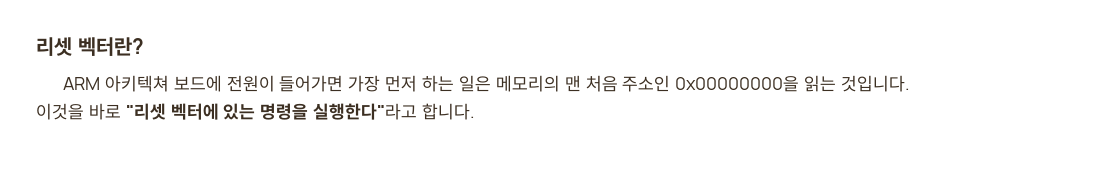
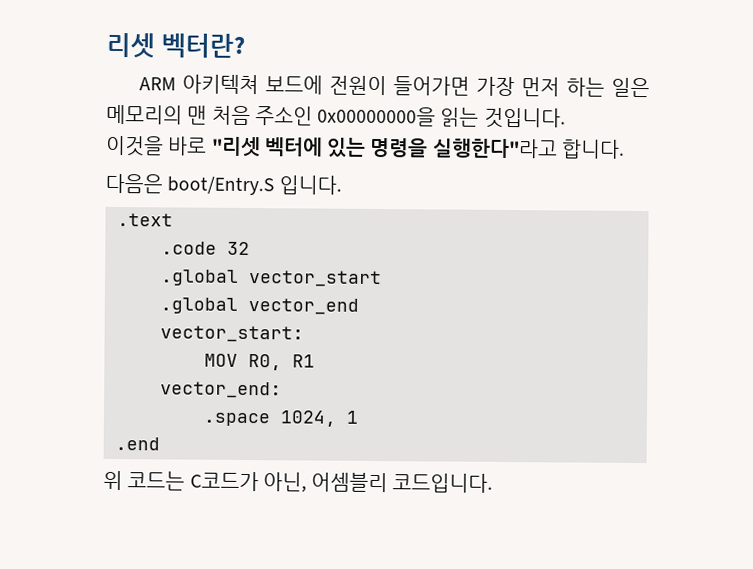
+ 다음은 boot/Entry.S 입니다.
+ .text
+ .code 32
+ .global vector_start
+ .global vector_end
+ vector_start:
+ MOV R0, R1
+ vector_end:
+ .space 1024, 1
+ .end
+ 위 코드는 C코드가 아닌, 어셈블리 코드입니다.

